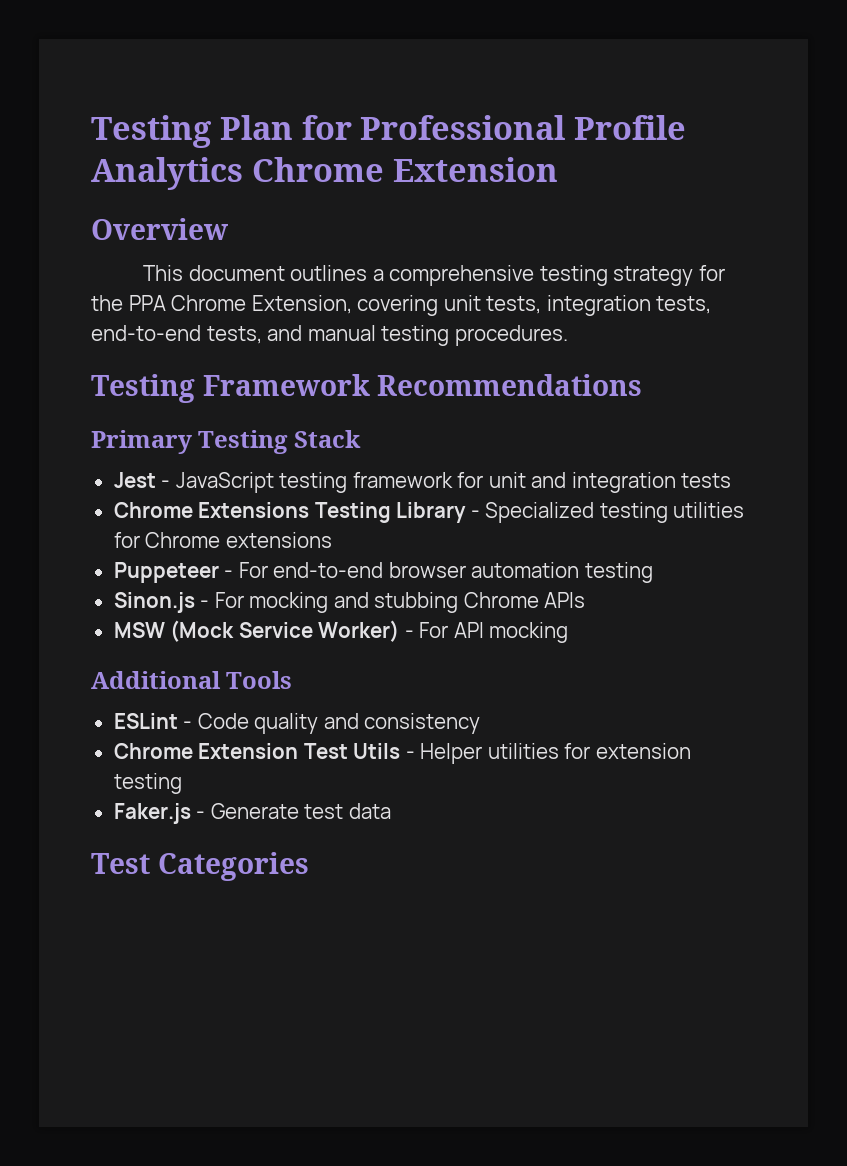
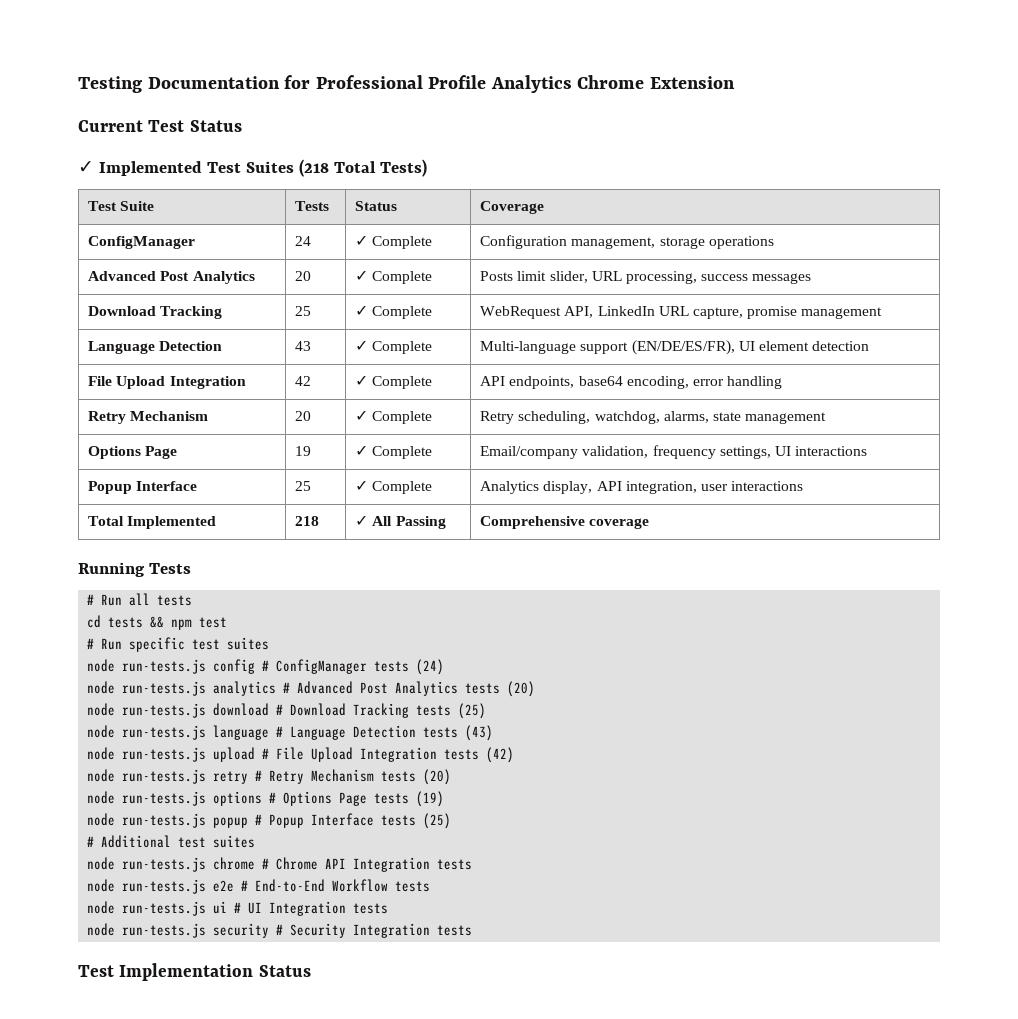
- Testing Plan for Professional Profile Analytics Chrome Extension
+ Testing Documentation for Professional Profile Analytics Chrome Extension
- Overview
- This document outlines a comprehensive testing strategy for the PPA Chrome Extension, covering unit tests, integration tests, end-to-end tests, and manual testing procedures.
- Testing Framework Recommendations
- Primary Testing Stack
- Jest - JavaScript testing framework for unit and integration tests
- Chrome Extensions Testing Library - Specialized testing utilities for Chrome extensions
- Puppeteer - For end-to-end browser automation testing
- Sinon.js - For mocking and stubbing Chrome APIs
- MSW (Mock Service Worker) - For API mocking
- Additional Tools
- ESLint - Code quality and consistency
- Chrome Extension Test Utils - Helper utilities for extension testing
- Faker.js - Generate test data
- Test Categories
+ Current Test Status
+ ✓ Implemented Test Suites (218 Total Tests)
+ Test Suite | Tests | Status | Coverage
+ ConfigManager | 24 | ✓ Complete | Configuration management, storage operations
+ Advanced Post Analytics | 20 | ✓ Complete | Posts limit slider, URL processing, success messages
+ Download Tracking | 25 | ✓ Complete | WebRequest API, LinkedIn URL capture, promise management
+ Language Detection | 43 | ✓ Complete | Multi-language support (EN/DE/ES/FR), UI element detection
+ File Upload Integration | 42 | ✓ Complete | API endpoints, base64 encoding, error handling
+ Retry Mechanism | 20 | ✓ Complete | Retry scheduling, watchdog, alarms, state management
+ Options Page | 19 | ✓ Complete | Email/company validation, frequency settings, UI interactions
+ Popup Interface | 25 | ✓ Complete | Analytics display, API integration, user interactions
+ Total Implemented | 218 | ✓ All Passing | Comprehensive coverage
+ Running Tests
+ # Run all tests
+ cd tests && npm test
+ # Run specific test suites
+ node run-tests.js config # ConfigManager tests (24)
+ node run-tests.js analytics # Advanced Post Analytics tests (20)
+ node run-tests.js download # Download Tracking tests (25)
+ node run-tests.js language # Language Detection tests (43)
+ node run-tests.js upload # File Upload Integration tests (42)
+ node run-tests.js retry # Retry Mechanism tests (20)
+ node run-tests.js options # Options Page tests (19)
+ node run-tests.js popup # Popup Interface tests (25)
+ # Additional test suites
+ node run-tests.js chrome # Chrome API Integration tests
+ node run-tests.js e2e # End-to-End Workflow tests
+ node run-tests.js ui # UI Integration tests
+ node run-tests.js security # Security Integration tests
+ Test Implementation Status

